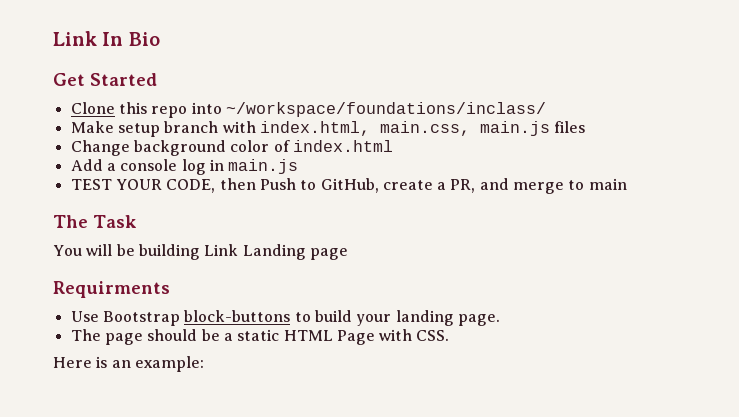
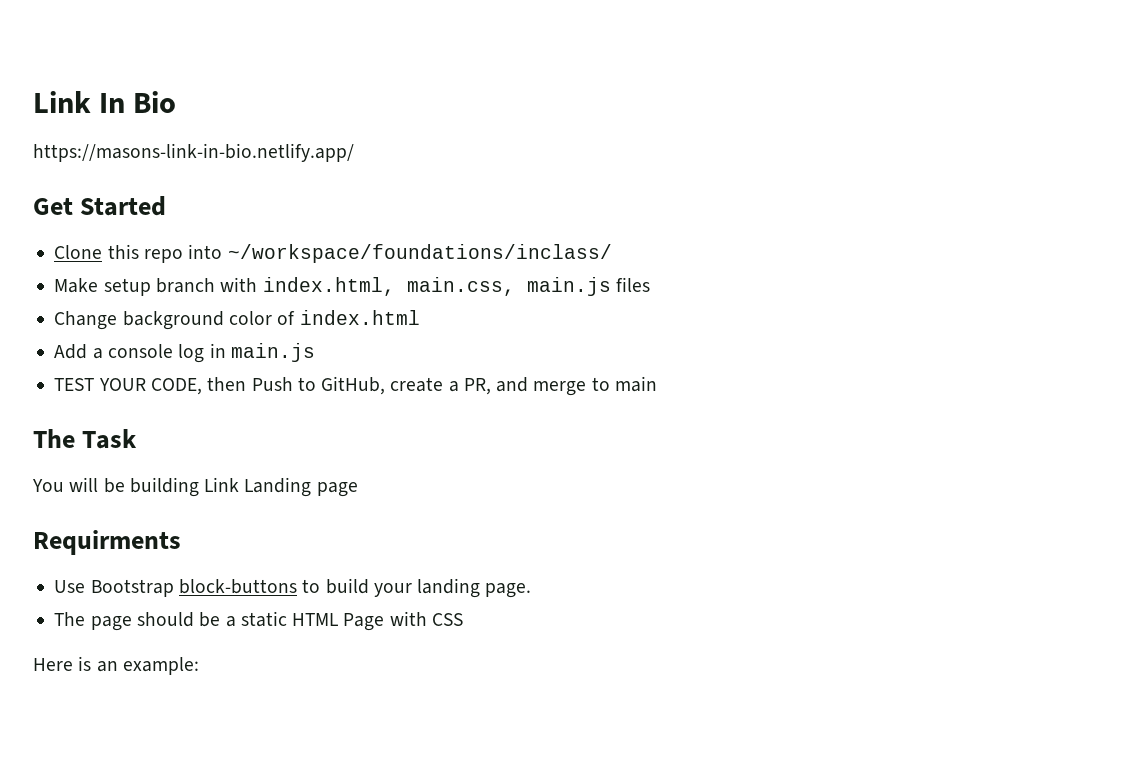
+ https://masons-link-in-bio.netlify.app/
- The page should be a static HTML Page with CSS.
+ The page should be a static HTML Page with CSS

